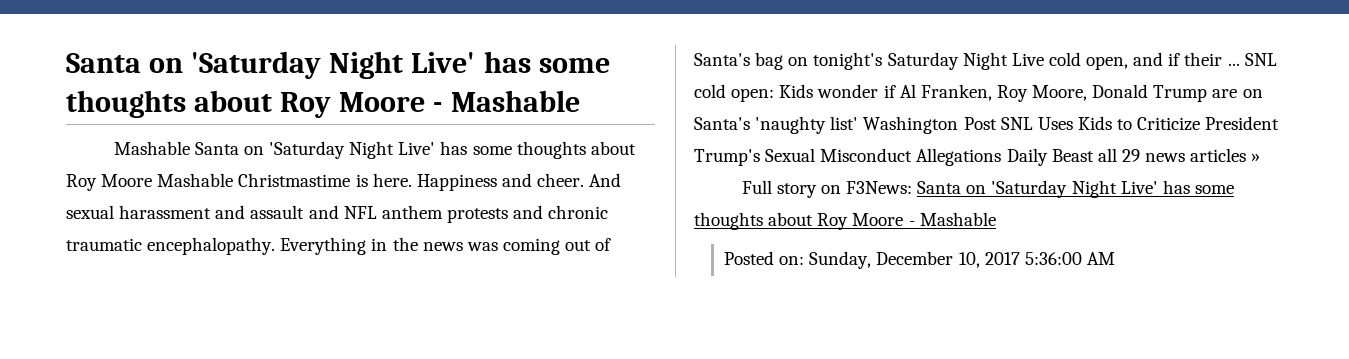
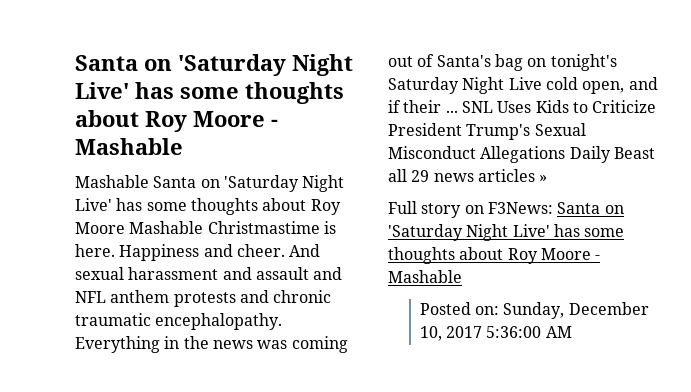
- SNL cold open: Kids wonder if Al Franken, Roy Moore, Donald Trump are on Santa's 'naughty list' Washington Post SNL Uses Kids to Criticize President Trump's Sexual Misconduct Allegations Daily Beast all 29 news articles »
+ SNL Uses Kids to Criticize President Trump's Sexual Misconduct Allegations Daily Beast all 29 news articles »

